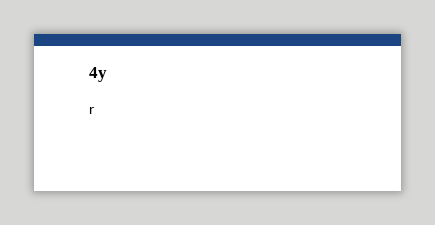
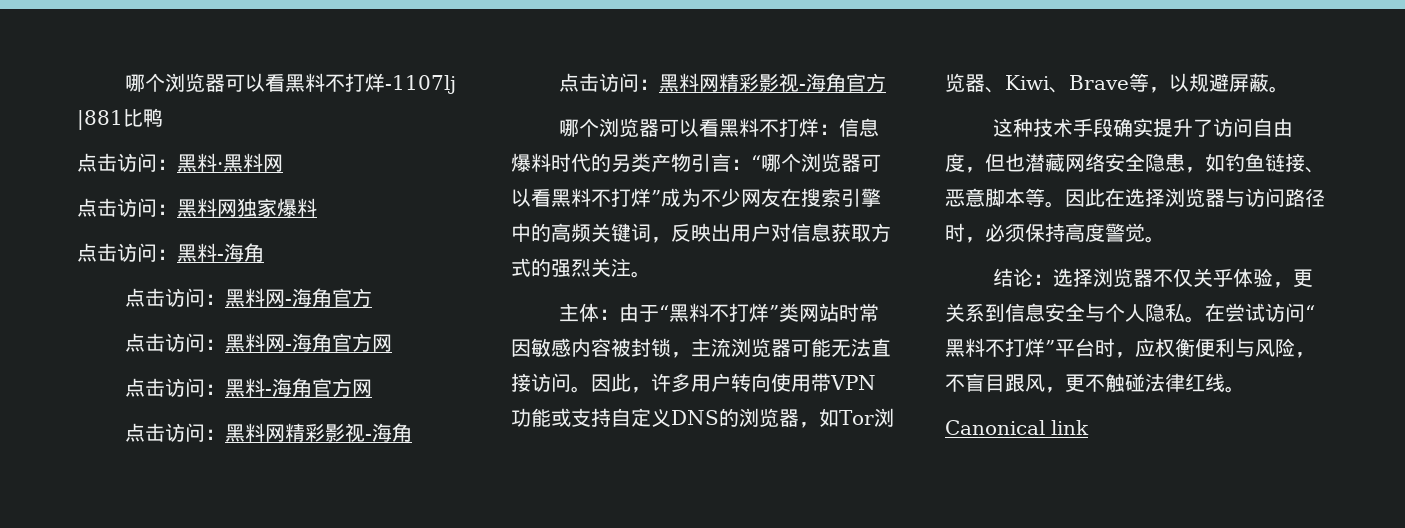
- 4y
- r
+ 哪个浏览器可以看黑料不打烊-1107lj |881比鸭
+ 点击访问：黑料·黑料网
+ 点击访问：黑料网独家爆料
+ 点击访问：黑料-海角
+ 点击访问：黑料网-海角官方
+ 点击访问：黑料网-海角官方网
+ 点击访问：黑料-海角官方网
+ 点击访问：黑料网精彩影视-海角
+ 点击访问：黑料网精彩影视-海角官方
+ 哪个浏览器可以看黑料不打烊：信息爆料时代的另类产物引言：“哪个浏览器可以看黑料不打烊”成为不少网友在搜索引擎中的高频关键词，反映出用户对信息获取方式的强烈关注。
+ 主体：由于“黑料不打烊”类网站时常因敏感内容被封锁，主流浏览器可能无法直接访问。因此，许多用户转向使用带VPN功能或支持自定义DNS的浏览器，如Tor浏览器、Kiwi、Brave等，以规避屏蔽。
+ 这种技术手段确实提升了访问自由度，但也潜藏网络安全隐患，如钓鱼链接、恶意脚本等。因此在选择浏览器与访问路径时，必须保持高度警觉。
+ 结论：选择浏览器不仅关乎体验，更关系到信息安全与个人隐私。在尝试访问“黑料不打烊”平台时，应权衡便利与风险，不盲目跟风，更不触碰法律红线。
+ Canonical link

